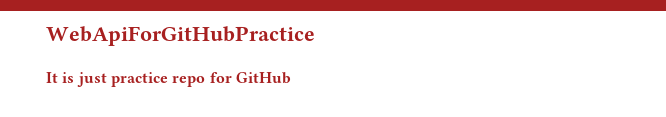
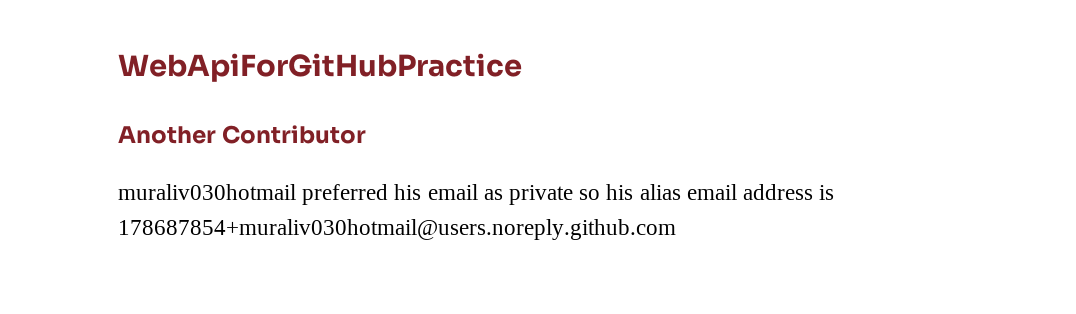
- It is just practice repo for GitHub
+ Another Contributor
+ muraliv030hotmail preferred his email as private so his alias email address is 178687854+muraliv030hotmail@users.noreply.github.com

